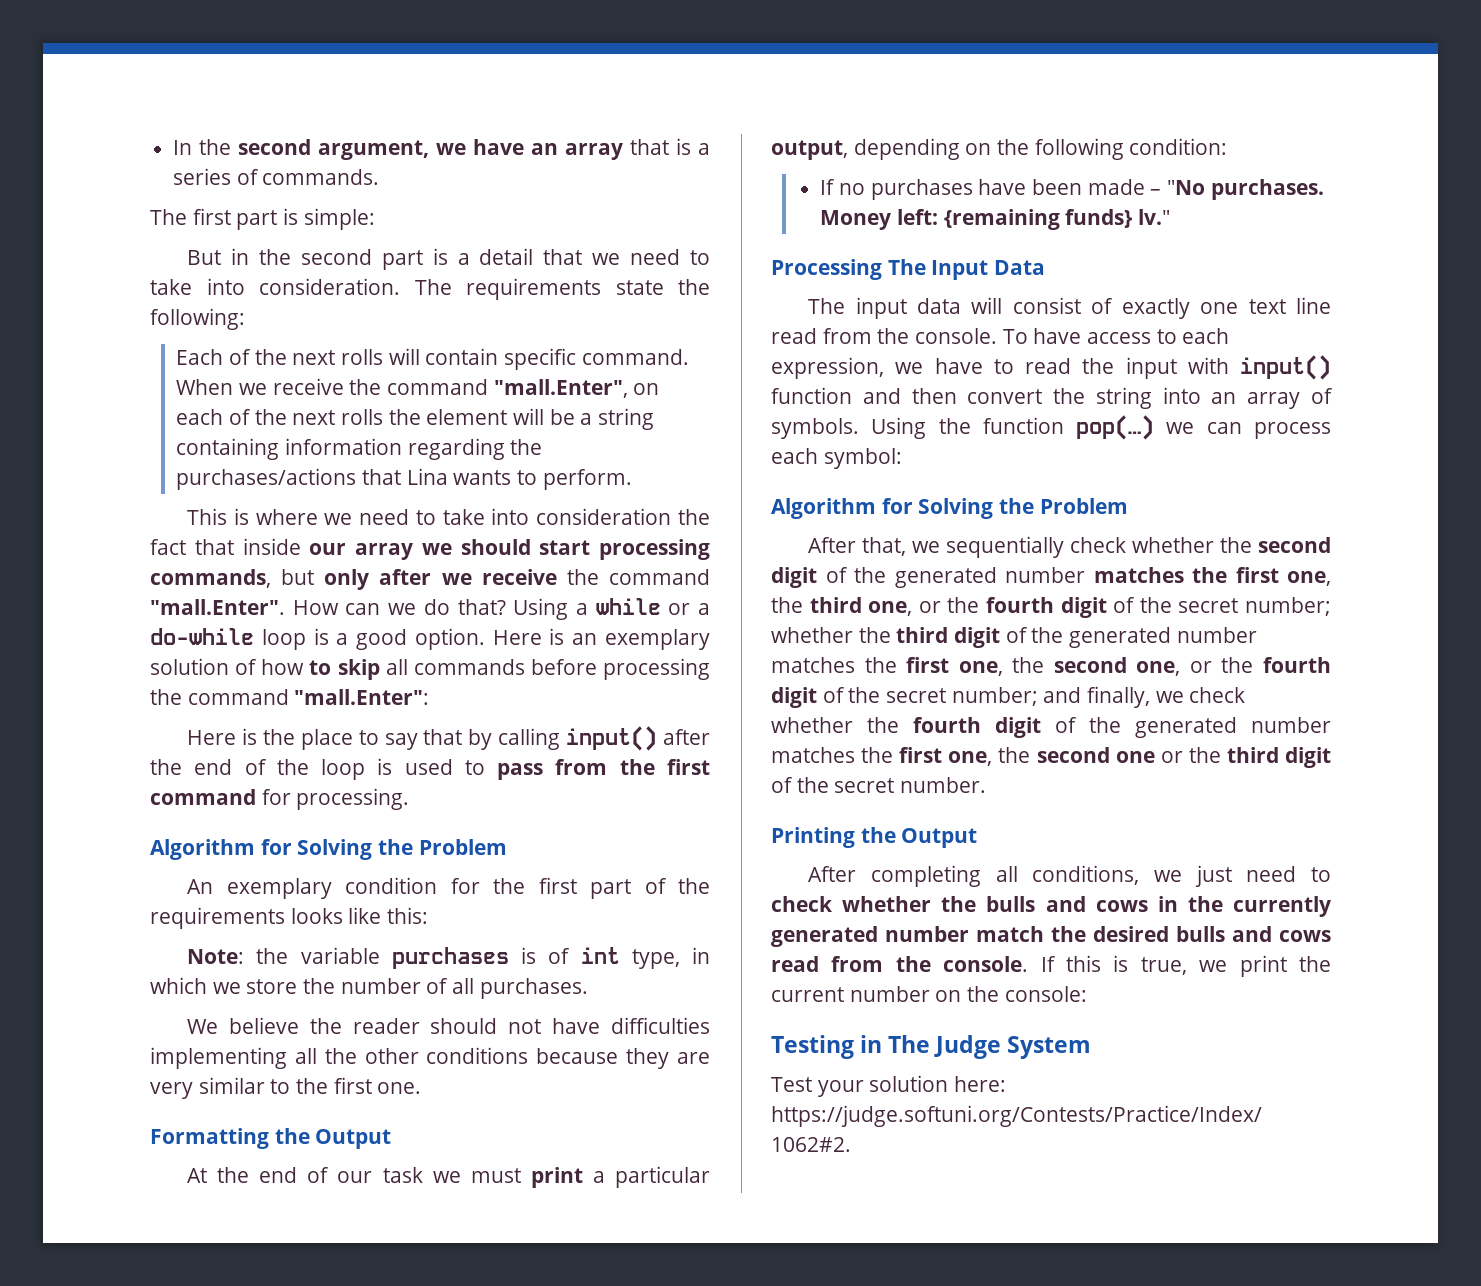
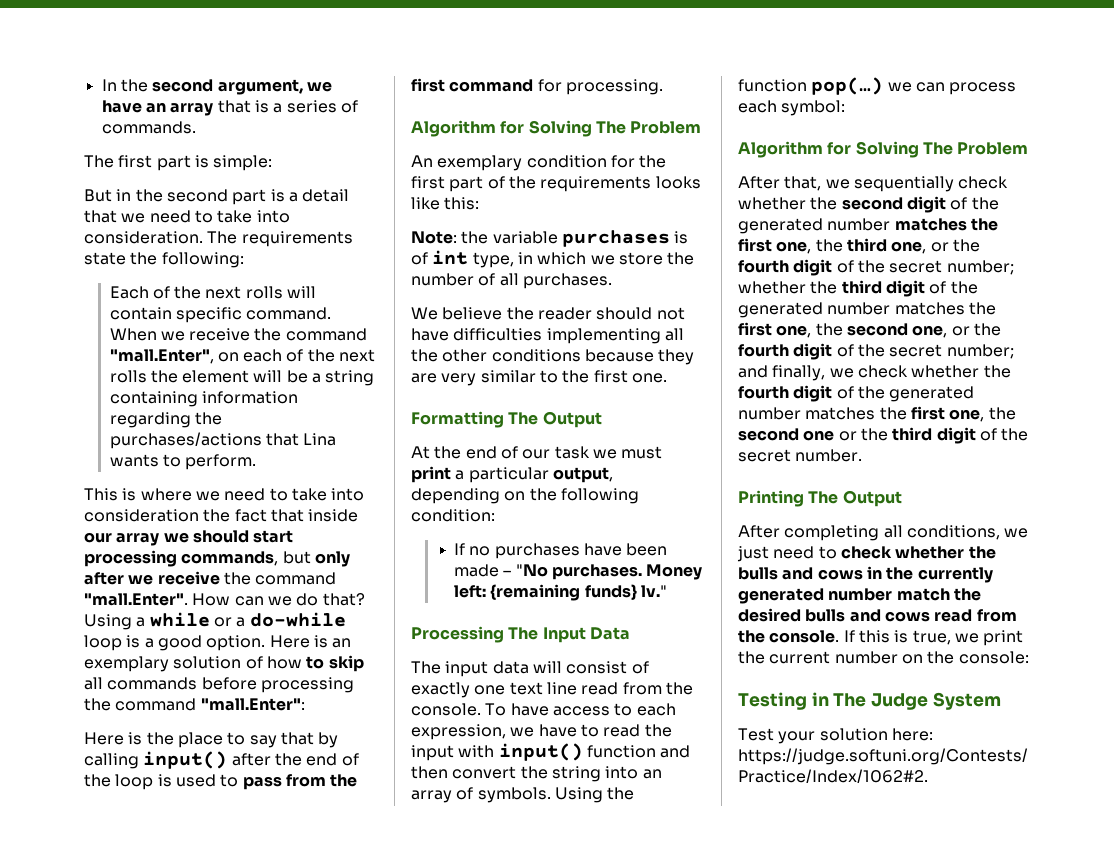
  Here is the place to say that by calling input() after the end of the loop is used to pass from the first command for processing.
- Algorithm for Solving the Problem
+ Algorithm for Solving The Problem
- Formatting the Output
+ Formatting The Output
  Using the function pop(…) we can process each symbol:
- Algorithm for Solving the Problem
+ Algorithm for Solving The Problem
- Printing the Output
+ Printing The Output

